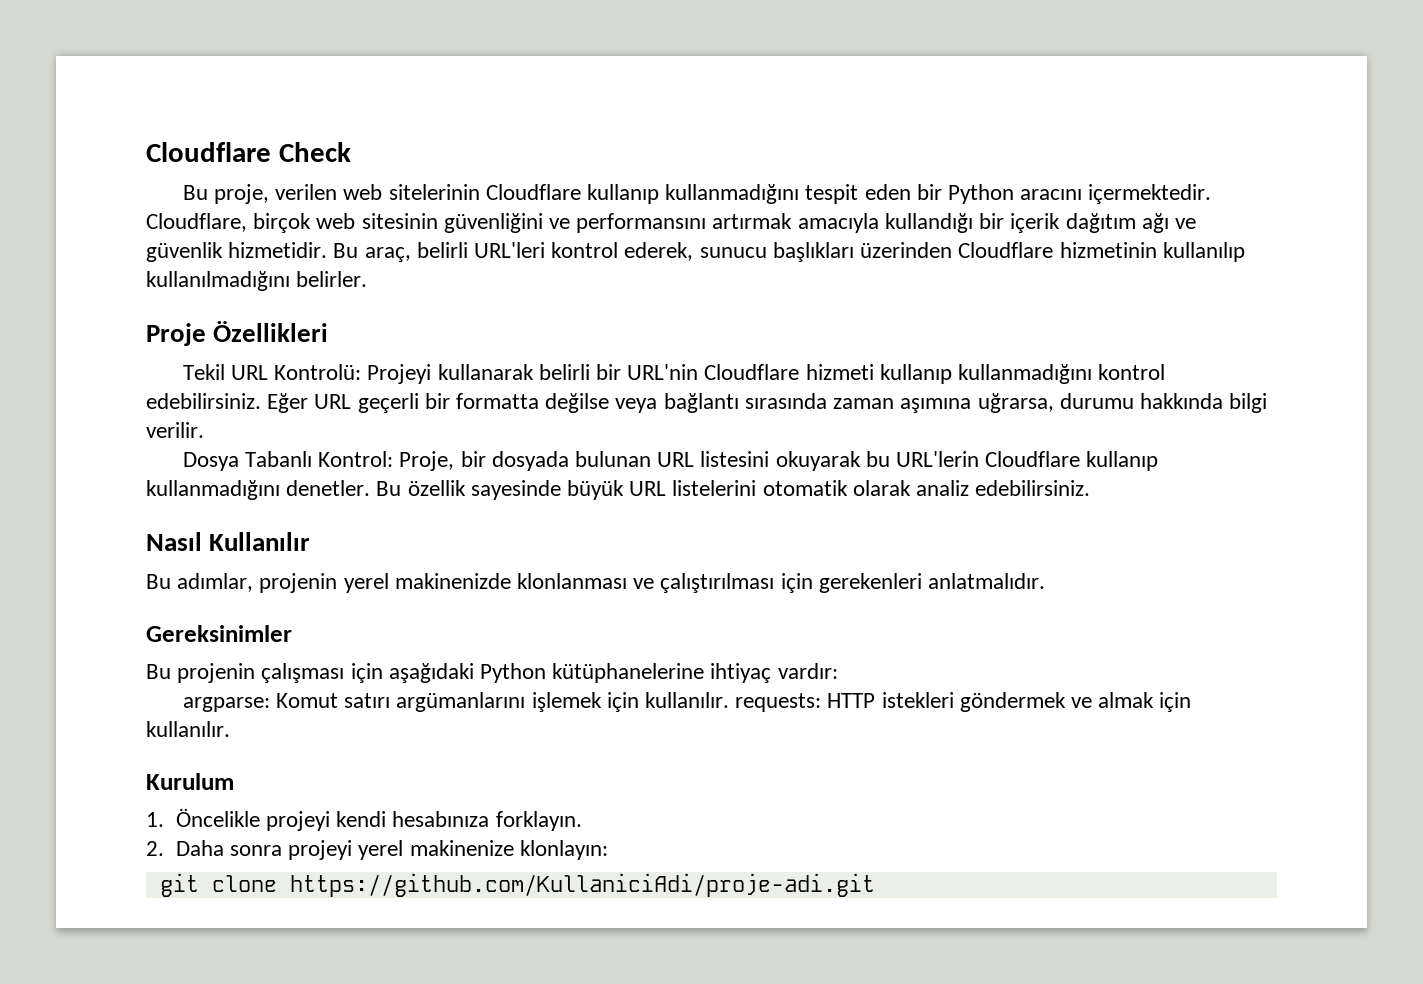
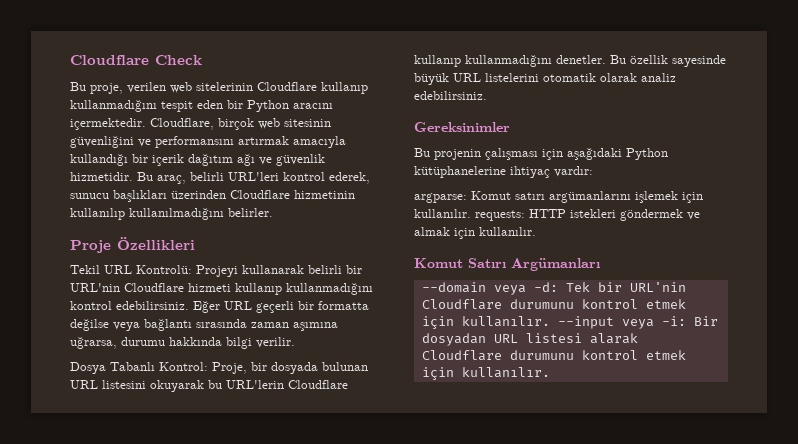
- Nasıl Kullanılır
- Bu adımlar, projenin yerel makinenizde klonlanması ve çalıştırılması için gerekenleri anlatmalıdır.
- Kurulum
- 1. Öncelikle projeyi kendi hesabınıza forklayın.
- 2. Daha sonra projeyi yerel makinenize klonlayın:
- git clone https://github.com/KullaniciAdi/proje-adi.git
+ Komut Satırı Argümanları
+ --domain veya -d: Tek bir URL'nin Cloudflare durumunu kontrol etmek için kullanılır. --input veya -i: Bir dosyadan URL listesi alarak Cloudflare durumunu kontrol etmek için kullanılır.

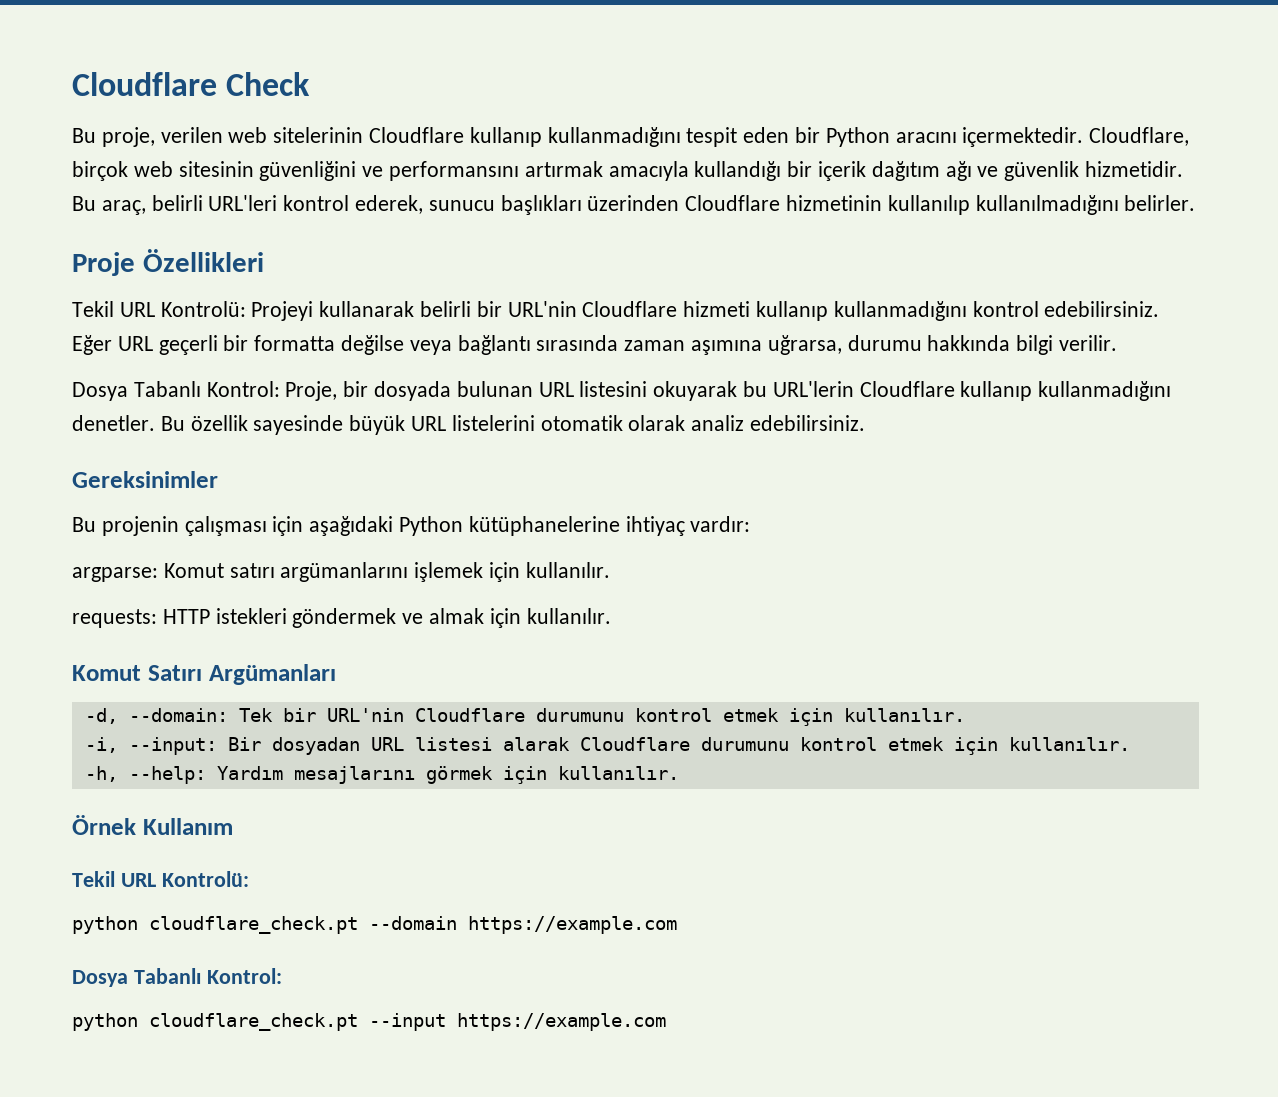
- argparse: Komut satırı argümanlarını işlemek için kullanılır. requests: HTTP istekleri göndermek ve almak için kullanılır.
+ argparse: Komut satırı argümanlarını işlemek için kullanılır.
+ requests: HTTP istekleri göndermek ve almak için kullanılır.
- --domain veya -d: Tek bir URL'nin Cloudflare durumunu kontrol etmek için kullanılır. --input veya -i: Bir dosyadan URL listesi alarak Cloudflare durumunu kontrol etmek için kullanılır.
+ -d, --domain: Tek bir URL'nin Cloudflare durumunu kontrol etmek için kullanılır.
+ -i, --input: Bir dosyadan URL listesi alarak Cloudflare durumunu kontrol etmek için kullanılır.
+ -h, --help: Yardım mesajlarını görmek için kullanılır.
+ Örnek Kullanım
+ Tekil URL Kontrolü:
+ python cloudflare_check.pt --domain https://example.com
+ Dosya Tabanlı Kontrol:
+ python cloudflare_check.pt --input https://example.com

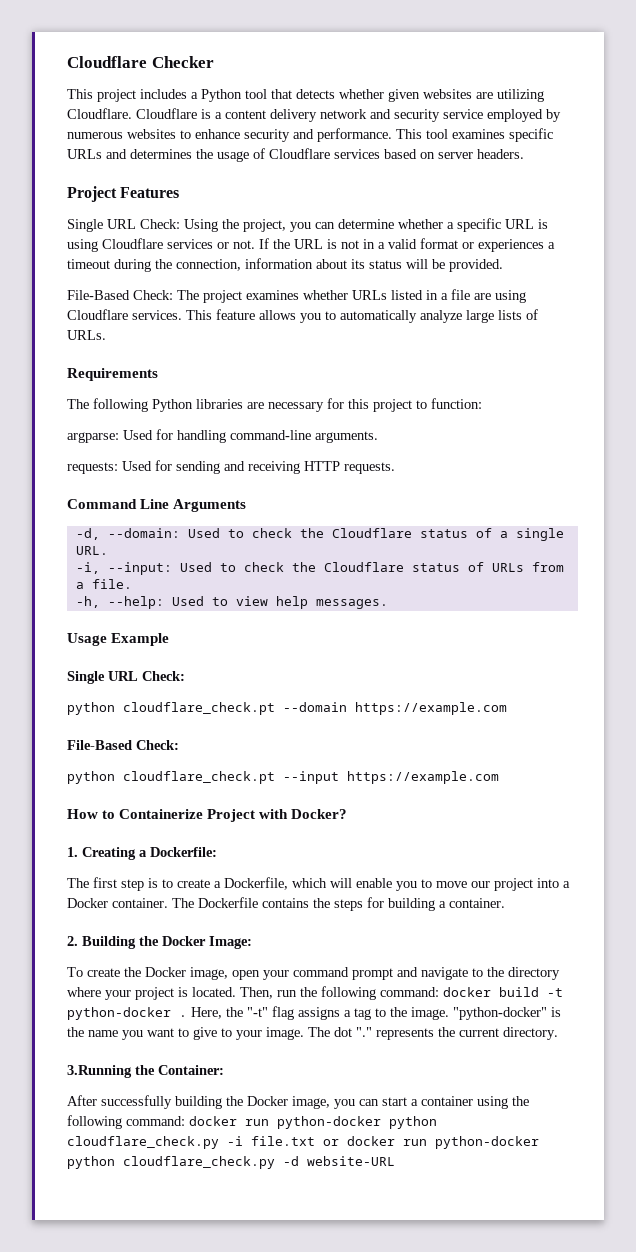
- Cloudflare Check
- Bu proje, verilen web sitelerinin Cloudflare kullanıp kullanmadığını tespit eden bir Python aracını içermektedir. Cloudflare, birçok web sitesinin güvenliğini ve performansını artırmak amacıyla kullandığı bir içerik dağıtım ağı ve güvenlik hizmetidir. Bu araç, belirli URL'leri kontrol ederek, sunucu başlıkları üzerinden Cloudflare hizmetinin kullanılıp kullanılmadığını belirler.
- Proje Özellikleri
- Tekil URL Kontrolü: Projeyi kullanarak belirli bir URL'nin Cloudflare hizmeti kullanıp kullanmadığını kontrol edebilirsiniz. Eğer URL geçerli bir formatta değilse veya bağlantı sırasında zaman aşımına uğrarsa, durumu hakkında bilgi verilir.
- Dosya Tabanlı Kontrol: Proje, bir dosyada bulunan URL listesini okuyarak bu URL'lerin Cloudflare kullanıp kullanmadığını denetler. Bu özellik sayesinde büyük URL listelerini otomatik olarak analiz edebilirsiniz.
- Gereksinimler
- Bu projenin çalışması için aşağıdaki Python kütüphanelerine ihtiyaç vardır:
- argparse: Komut satırı argümanlarını işlemek için kullanılır.
- requests: HTTP istekleri göndermek ve almak için kullanılır.
- Komut Satırı Argümanları
- -d, --domain: Tek bir URL'nin Cloudflare durumunu kontrol etmek için kullanılır.
- -i, --input: Bir dosyadan URL listesi alarak Cloudflare durumunu kontrol etmek için kullanılır.
- -h, --help: Yardım mesajlarını görmek için kullanılır.
- Örnek Kullanım
- Tekil URL Kontrolü:
+ Cloudflare Checker
+ This project includes a Python tool that detects whether given websites are utilizing Cloudflare. Cloudflare is a content delivery network and security service employed by numerous websites to enhance security and performance. This tool examines specific URLs and determines the usage of Cloudflare services based on server headers.
+ Project Features
+ Single URL Check: Using the project, you can determine whether a specific URL is using Cloudflare services or not. If the URL is not in a valid format or experiences a timeout during the connection, information about its status will be provided.
+ File-Based Check: The project examines whether URLs listed in a file are using Cloudflare services. This feature allows you to automatically analyze large lists of URLs.
+ Requirements
+ The following Python libraries are necessary for this project to function:
+ argparse: Used for handling command-line arguments.
+ requests: Used for sending and receiving HTTP requests.
+ Command Line Arguments
+ -d, --domain: Used to check the Cloudflare status of a single URL.
+ -i, --input: Used to check the Cloudflare status of URLs from a file.
+ -h, --help: Used to view help messages.
+ Usage Example
+ Single URL Check:
  python cloudflare_check.pt --domain https://example.com
- Dosya Tabanlı Kontrol:
+ File-Based Check:
+ How to Containerize Project with Docker?
+ 1. Creating a Dockerfile:
+ The first step is to create a Dockerfile, which will enable you to move our project into a Docker container. The Dockerfile contains the steps for building a container.
+ 2. Building the Docker Image:
+ To create the Docker image, open your command prompt and navigate to the directory where your project is located. Then, run the following command: docker build -t python-docker . Here, the "-t" flag assigns a tag to the image. "python-docker" is the name you want to give to your image. The dot "." represents the current directory.
+ 3.Running the Container:
+ After successfully building the Docker image, you can start a container using the following command: docker run python-docker python cloudflare_check.py -i file.txt or docker run python-docker python cloudflare_check.py -d website-URL

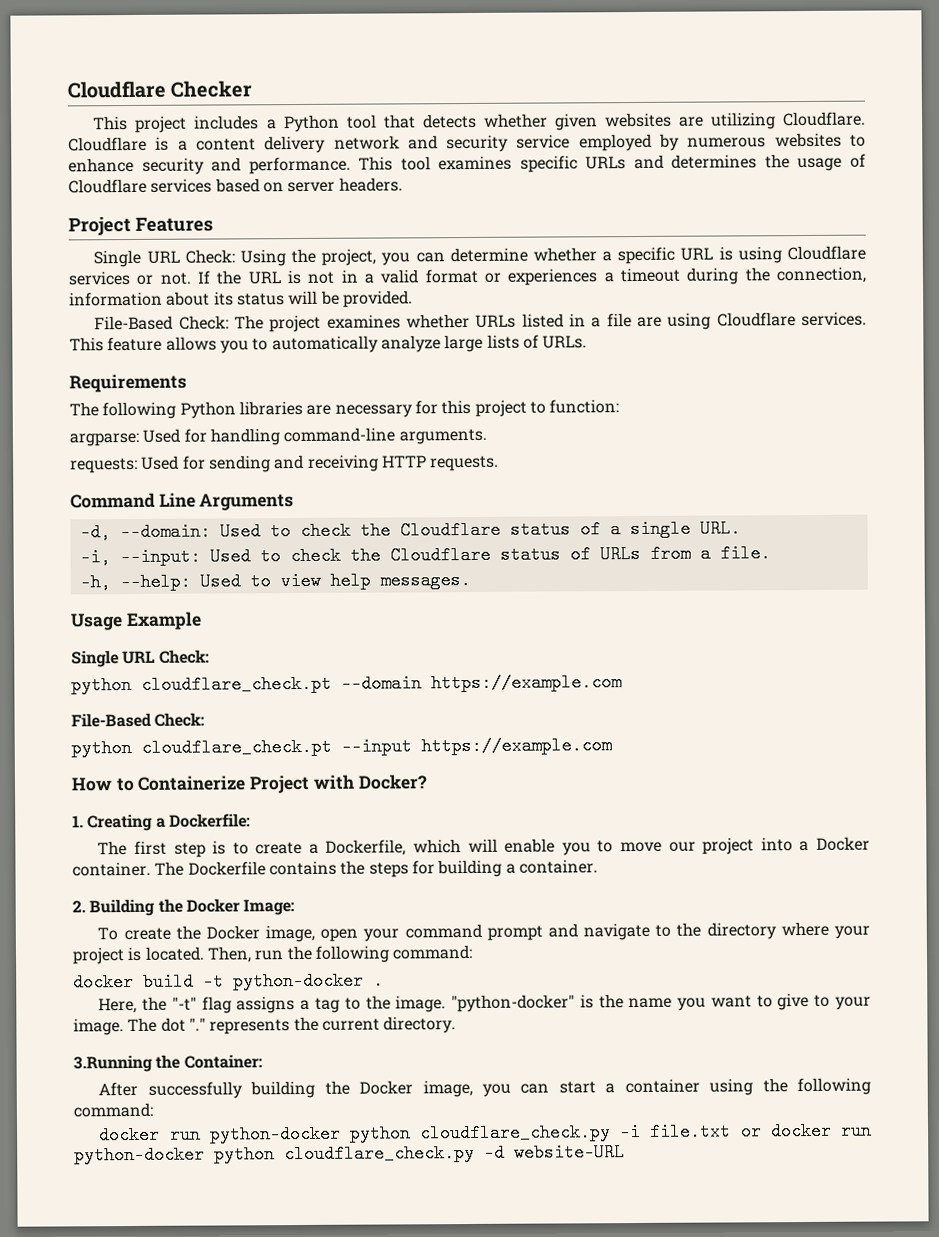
- Then, run the following command: docker build -t python-docker . Here, the "-t" flag assigns a tag to the image.
+ Then, run the following command:
+ docker build -t python-docker .
+ Here, the "-t" flag assigns a tag to the image.
- After successfully building the Docker image, you can start a container using the following command: docker run python-docker python cloudflare_check.py -i file.txt or docker run python-docker python cloudflare_check.py -d website-URL
+ After successfully building the Docker image, you can start a container using the following command:
+ docker run python-docker python cloudflare_check.py -i file.txt or docker run python-docker python cloudflare_check.py -d website-URL

